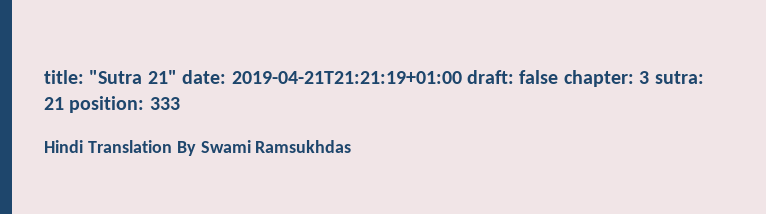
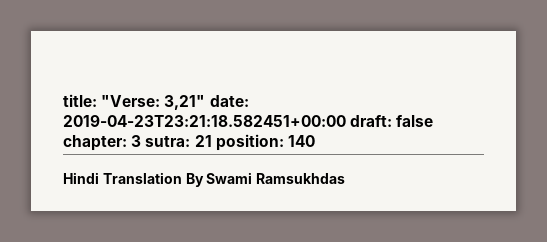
- title: "Sutra 21" date: 2019-04-21T21:21:19+01:00 draft: false chapter: 3 sutra: 21 position: 333
+ title: "Verse: 3,21" date: 2019-04-23T23:21:18.582451+00:00 draft: false chapter: 3 sutra: 21 position: 140

